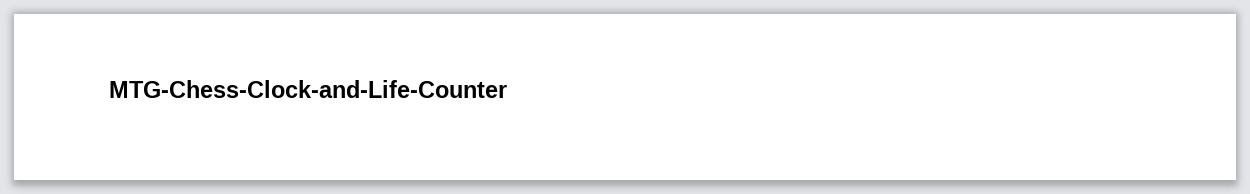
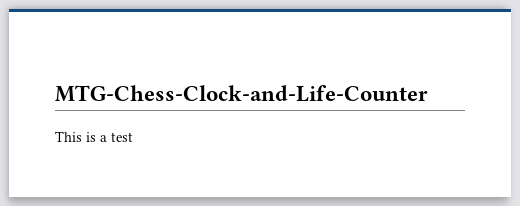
+ This is a test

